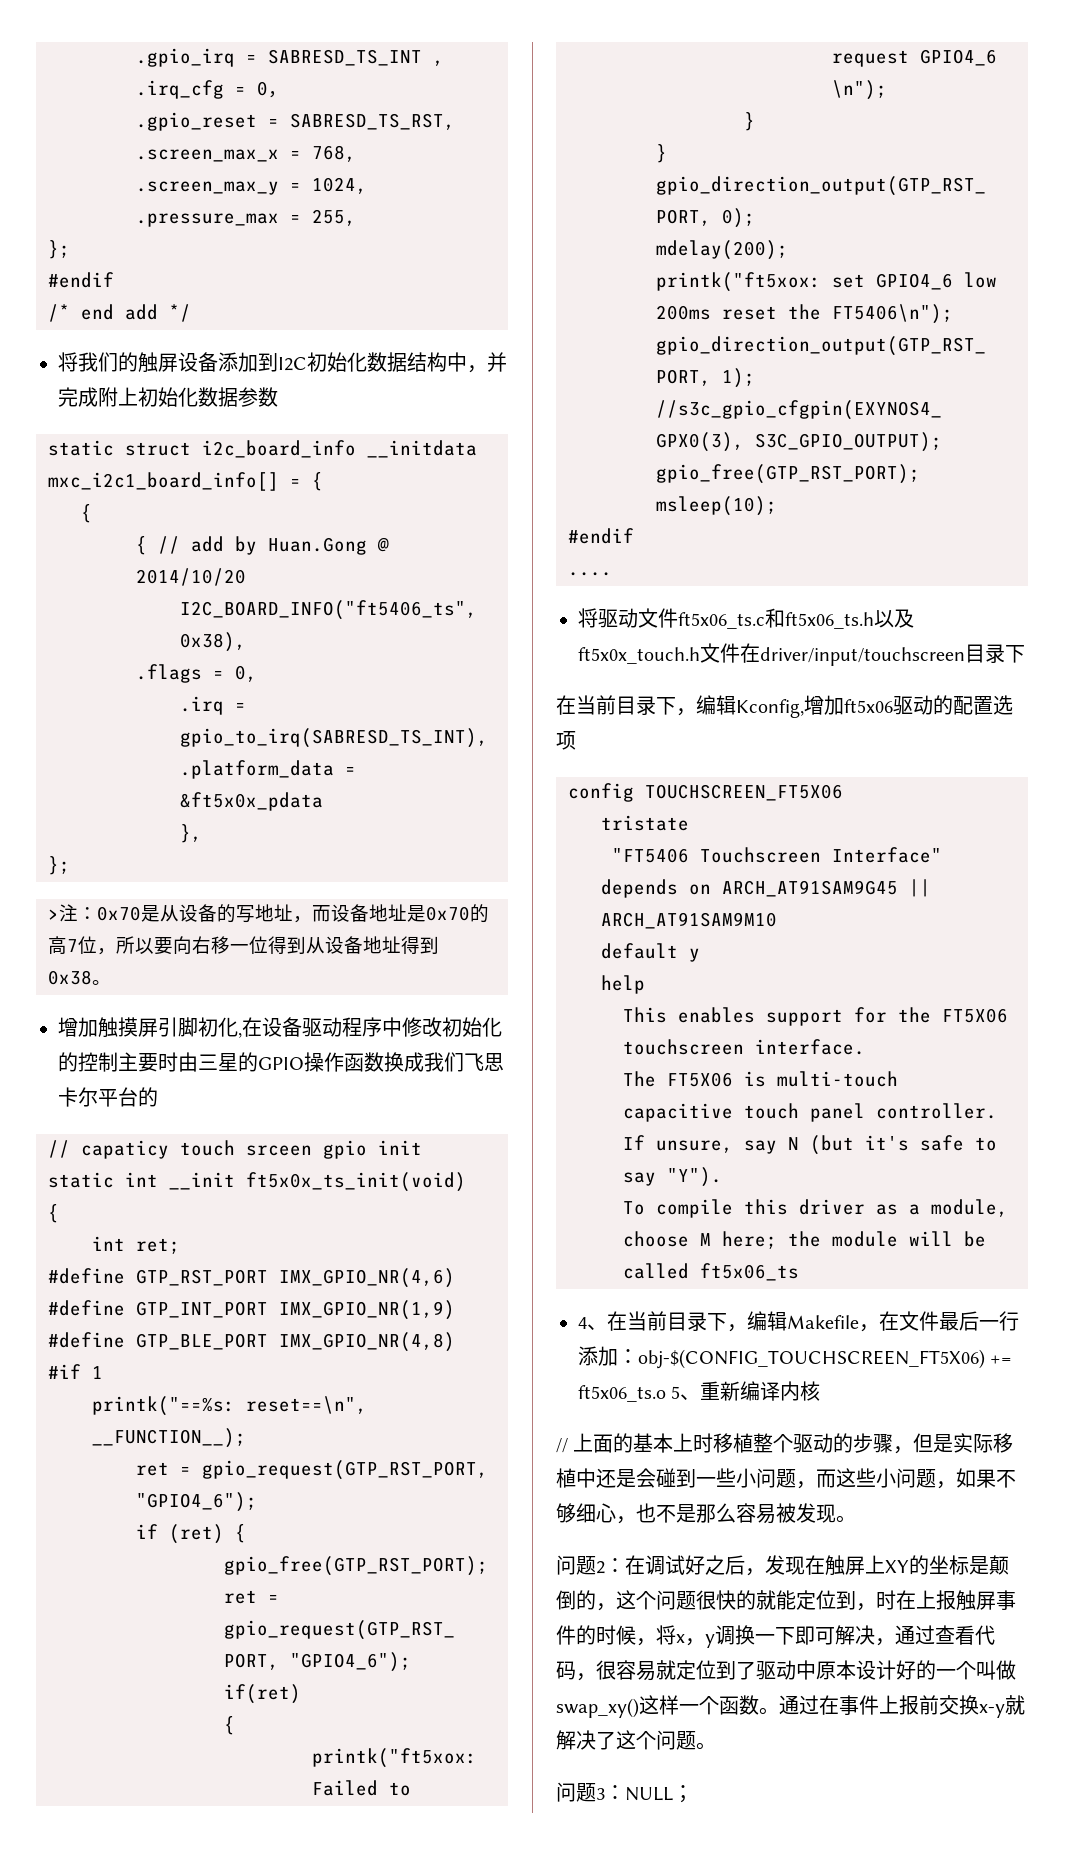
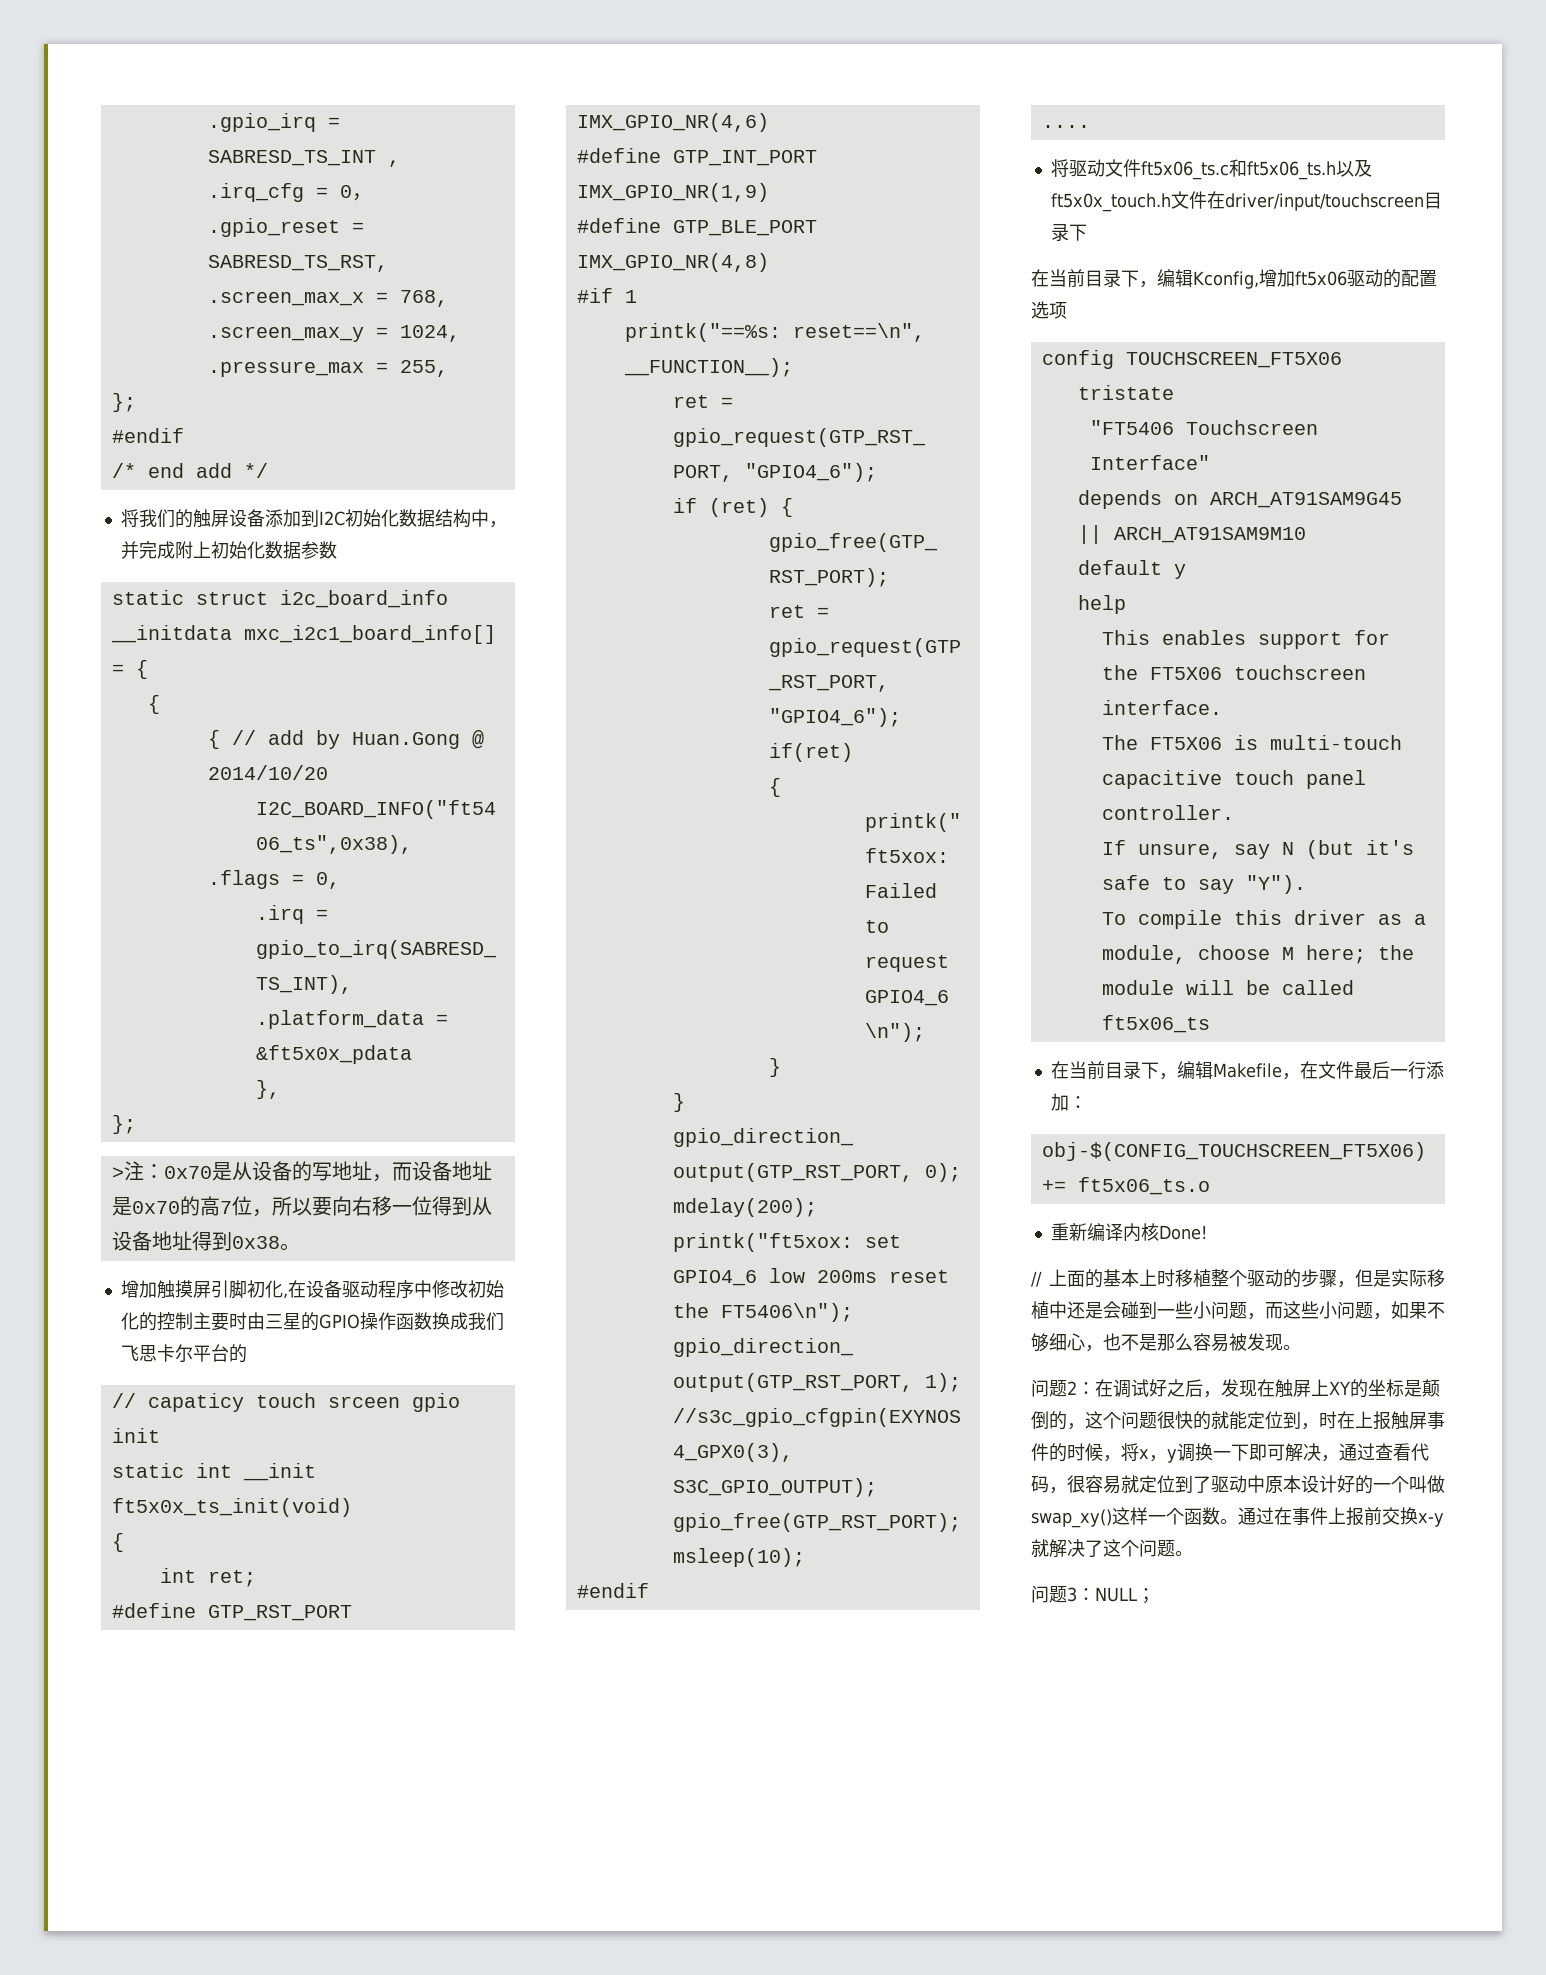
- 4、在当前目录下，编辑Makefile，在文件最后一行添加：obj-$(CONFIG_TOUCHSCREEN_FT5X06) += ft5x06_ts.o 5、重新编译内核
+ 在当前目录下，编辑Makefile，在文件最后一行添加：
+ obj-$(CONFIG_TOUCHSCREEN_FT5X06) += ft5x06_ts.o
+ 重新编译内核Done!

